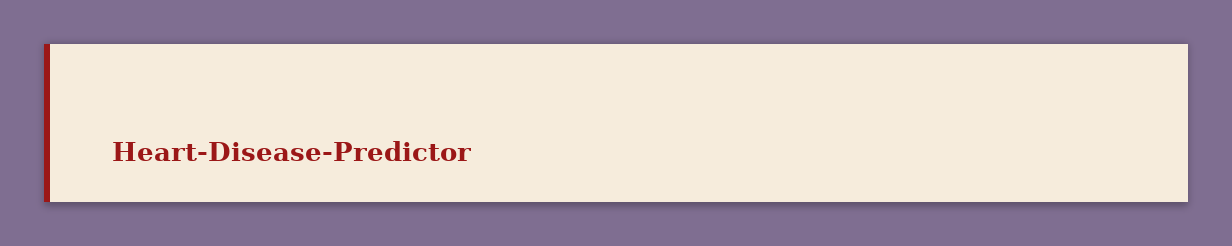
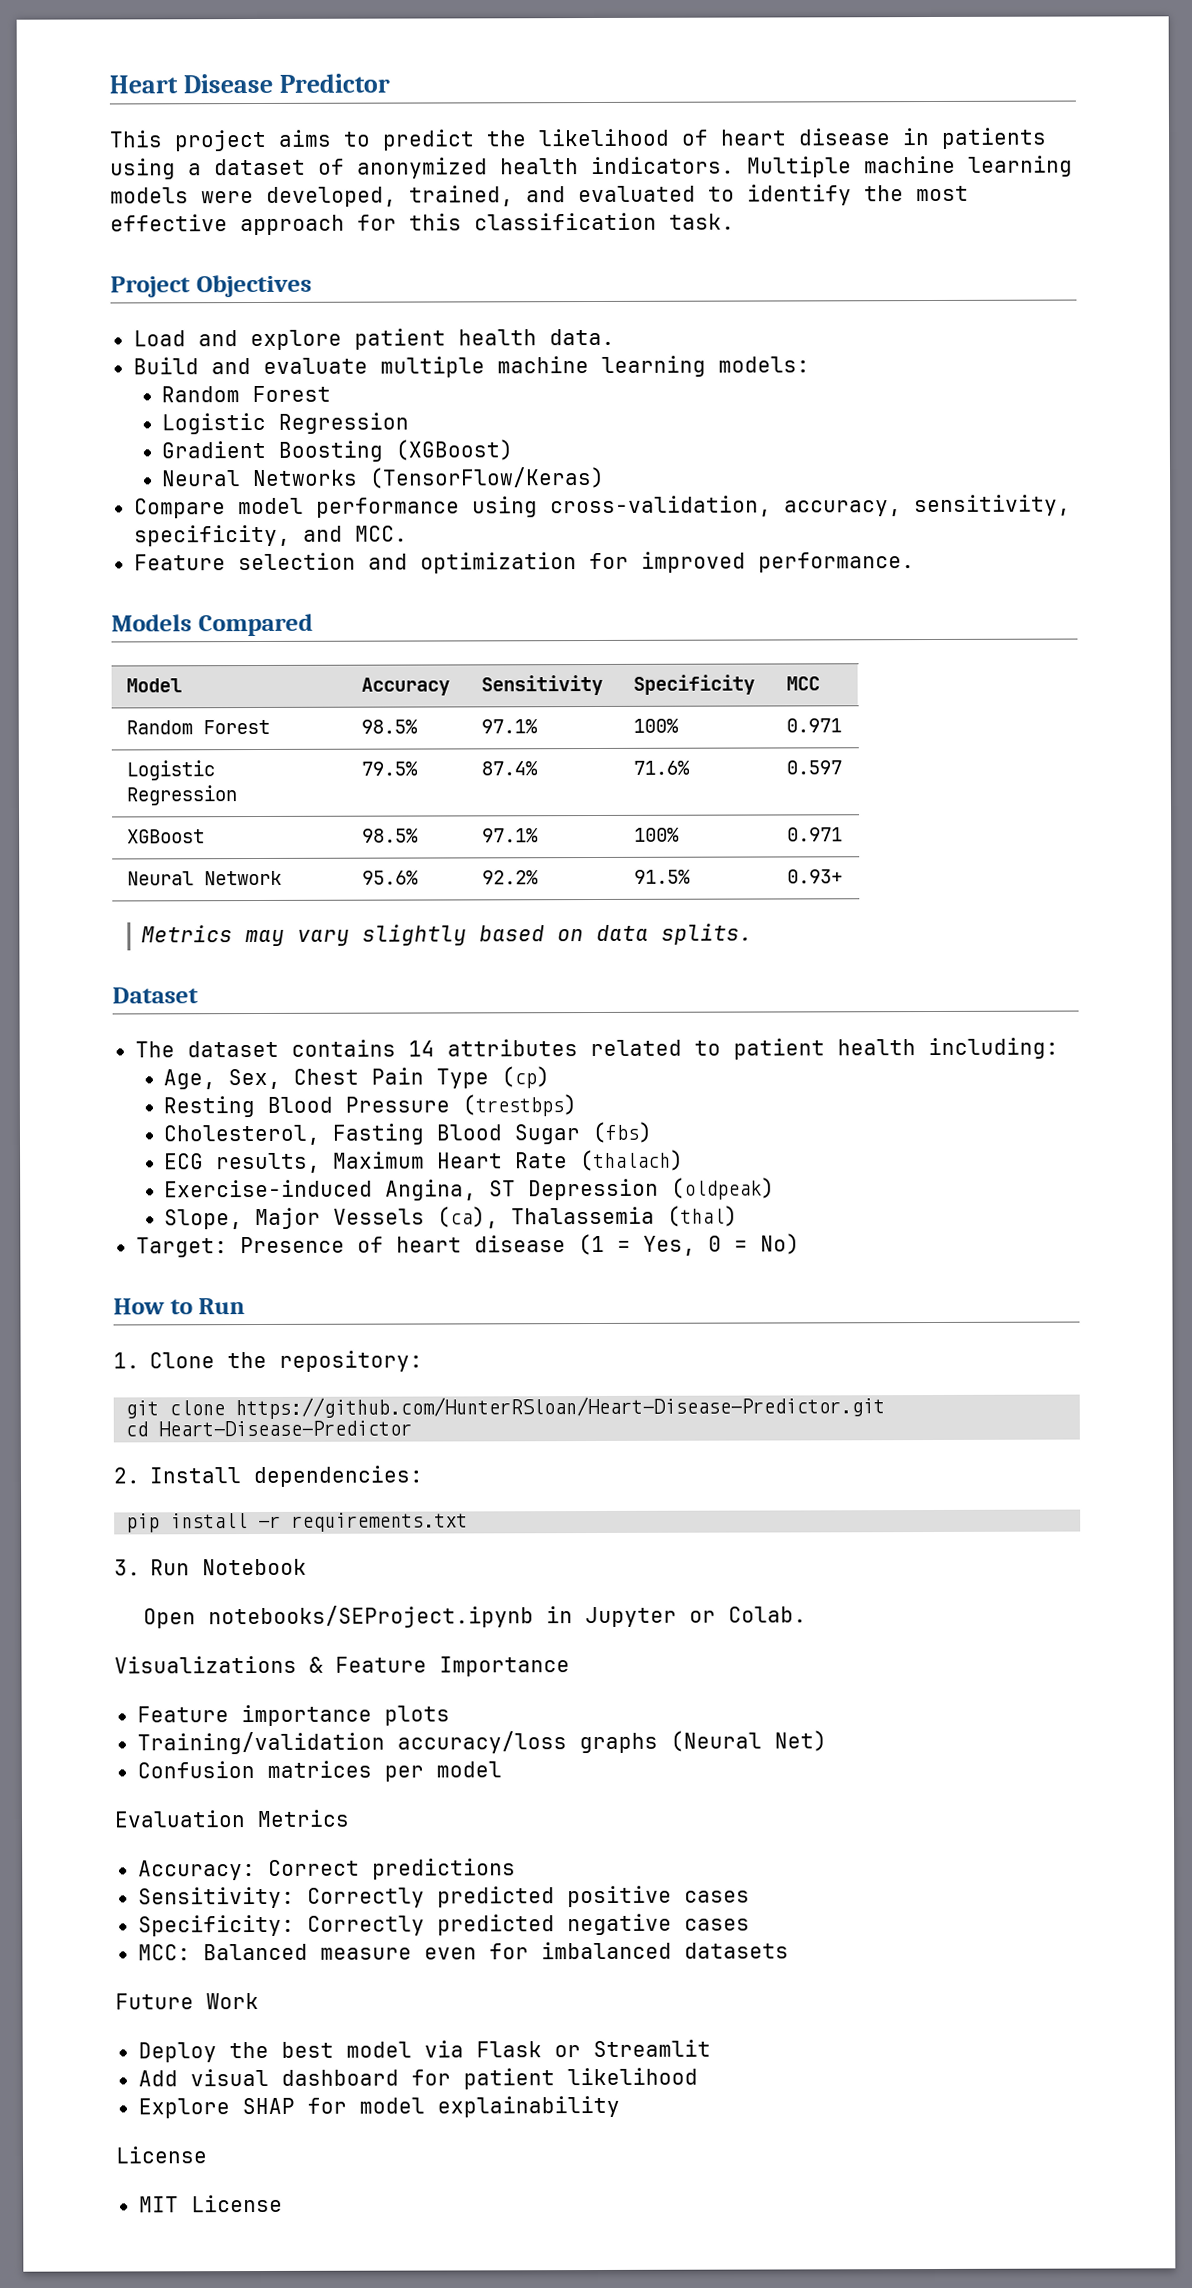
- Heart-Disease-Predictor
+ Heart Disease Predictor
+ This project aims to predict the likelihood of heart disease in patients using a dataset of anonymized health indicators. Multiple machine learning models were developed, trained, and evaluated to identify the most effective approach for this classification task.
+ Project Objectives
+ Load and explore patient health data.
+ Build and evaluate multiple machine learning models:
+ Random Forest
+ Logistic Regression
+ Gradient Boosting (XGBoost)
+ Neural Networks (TensorFlow/Keras)
+ Compare model performance using cross-validation, accuracy, sensitivity, specificity, and MCC.
+ Feature selection and optimization for improved performance.
+ Models Compared
+ Model | Accuracy | Sensitivity | Specificity | MCC
+ Random Forest | 98.5% | 97.1% | 100% | 0.971
+ Logistic Regression | 79.5% | 87.4% | 71.6% | 0.597
+ XGBoost | 98.5% | 97.1% | 100% | 0.971
+ Neural Network | 95.6% | 92.2% | 91.5% | 0.93+
+ Metrics may vary slightly based on data splits.
+ Dataset
+ The dataset contains 14 attributes related to patient health including:
+ Age, Sex, Chest Pain Type (cp)
+ Resting Blood Pressure (trestbps)
+ Cholesterol, Fasting Blood Sugar (fbs)
+ ECG results, Maximum Heart Rate (thalach)
+ Exercise-induced Angina, ST Depression (oldpeak)
+ Slope, Major Vessels (ca), Thalassemia (thal)
+ Target: Presence of heart disease (1 = Yes, 0 = No)
+ How to Run
+ 1. Clone the repository:
+ git clone https://github.com/HunterRSloan/Heart-Disease-Predictor.git
+ cd Heart-Disease-Predictor
+ 2. Install dependencies:
+ pip install -r requirements.txt
+ 3. Run Notebook
+ Open notebooks/SEProject.ipynb in Jupyter or Colab.
+ Visualizations & Feature Importance
+ Feature importance plots
+ Training/validation accuracy/loss graphs (Neural Net)
+ Confusion matrices per model
+ Evaluation Metrics
+ Accuracy: Correct predictions
+ Sensitivity: Correctly predicted positive cases
+ Specificity: Correctly predicted negative cases
+ MCC: Balanced measure even for imbalanced datasets
+ Future Work
+ Deploy the best model via Flask or Streamlit
+ Add visual dashboard for patient likelihood
+ Explore SHAP for model explainability
+ License
+ MIT License

